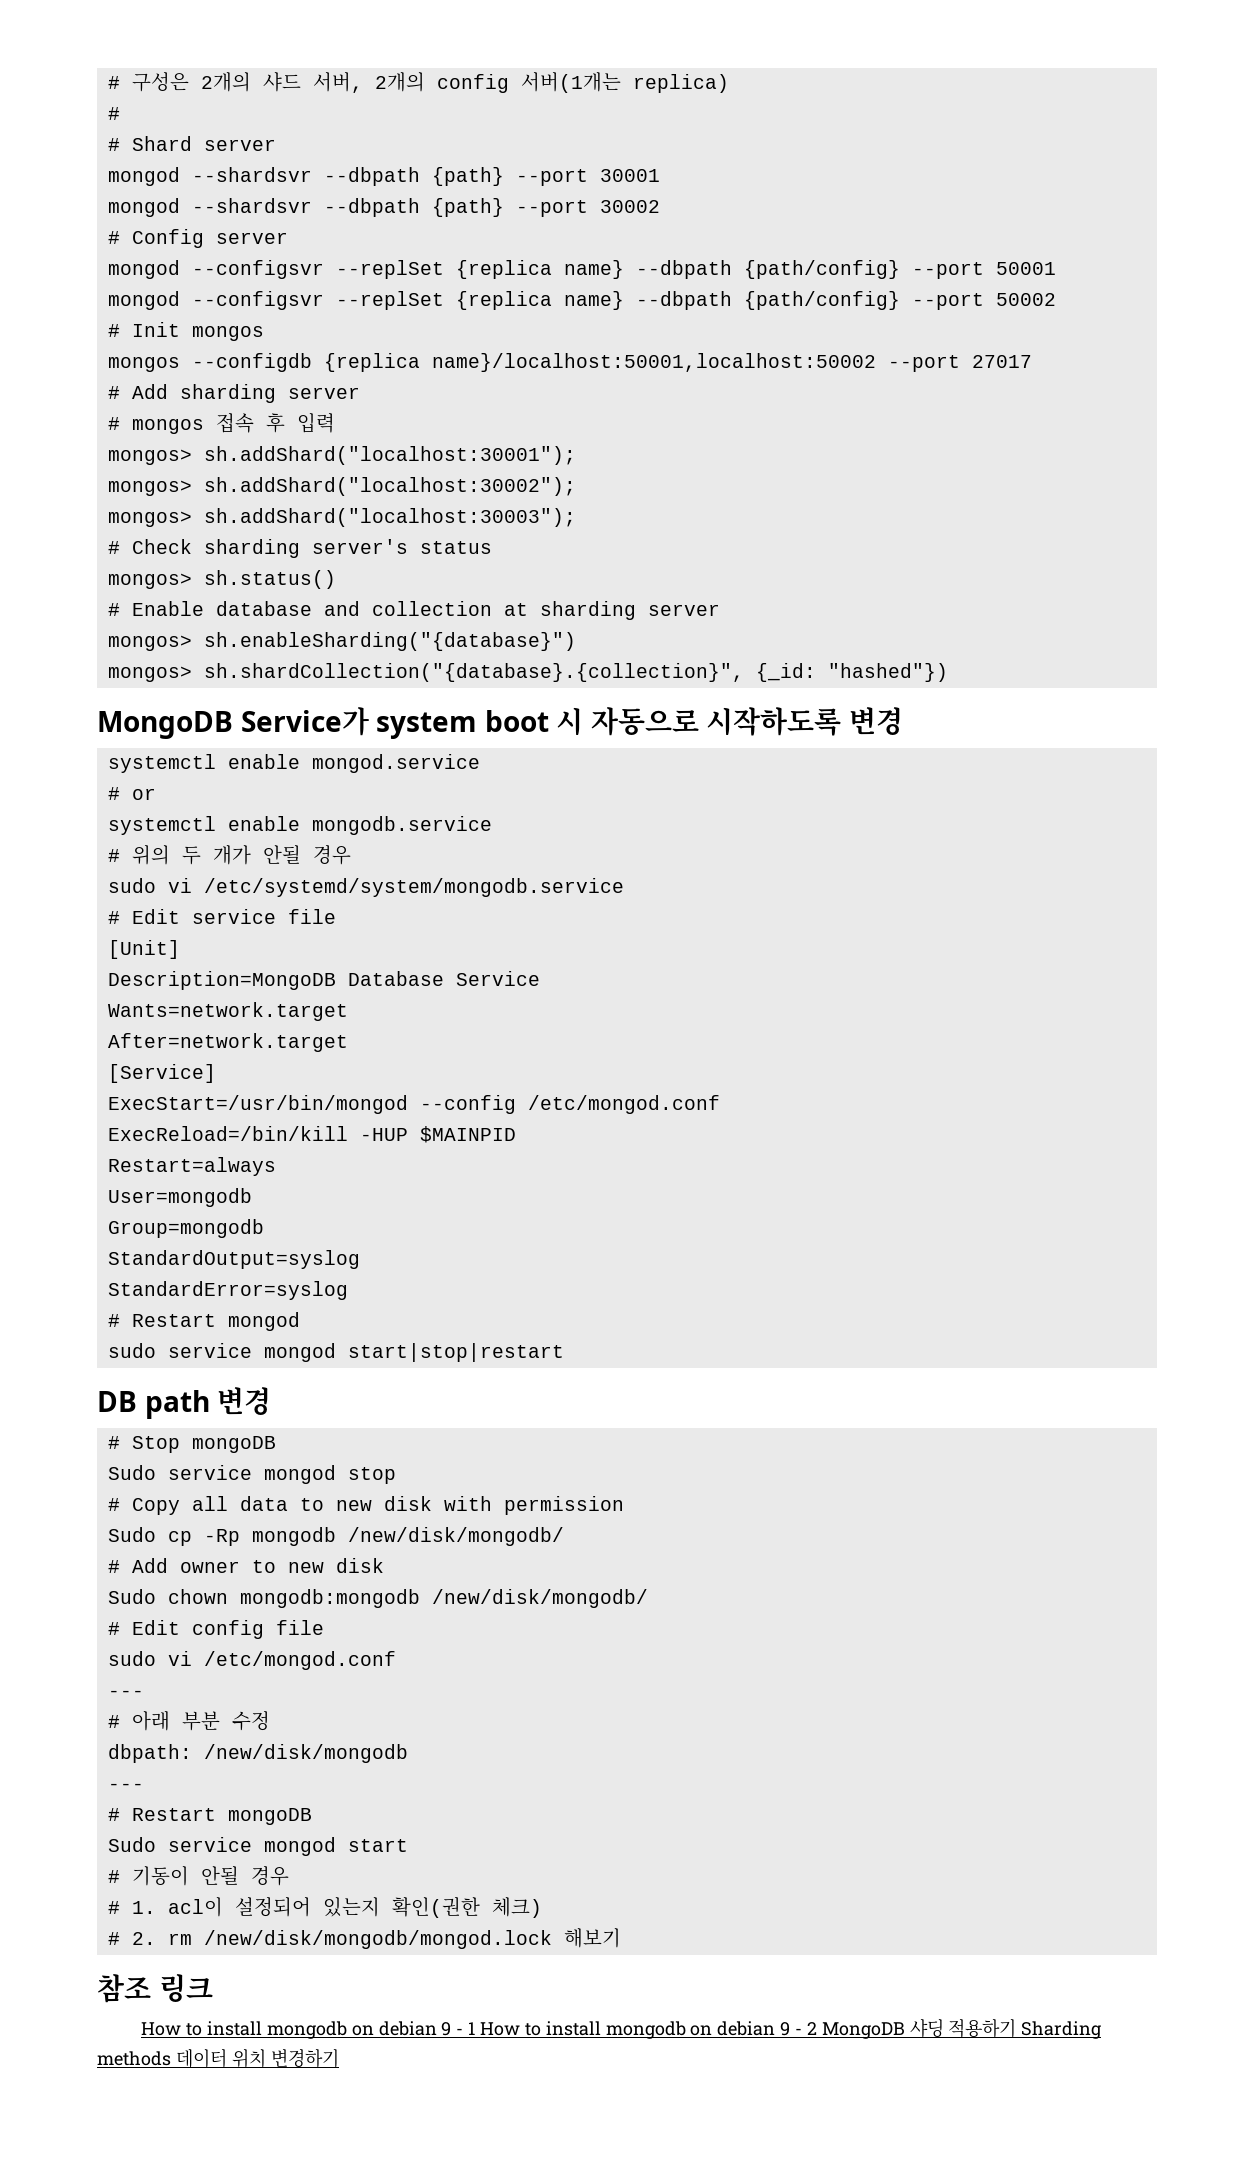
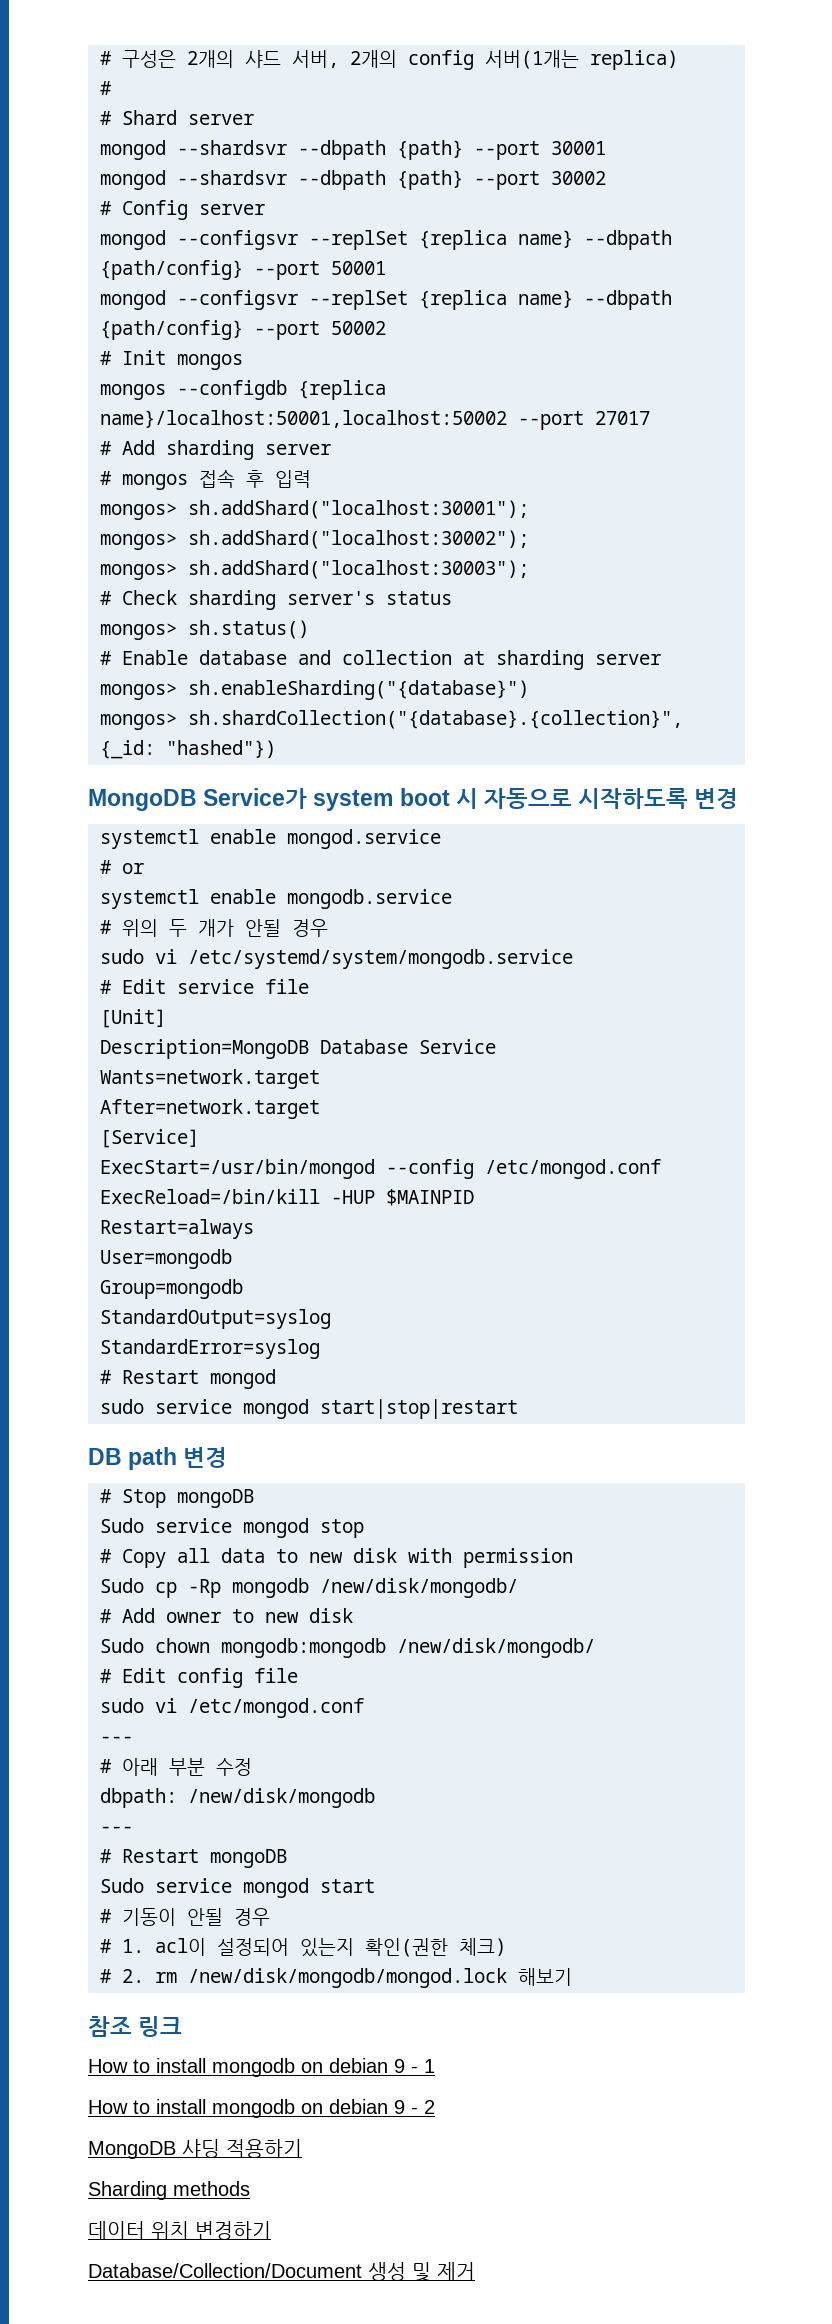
- How to install mongodb on debian 9 - 1 How to install mongodb on debian 9 - 2 MongoDB 샤딩 적용하기 Sharding methods 데이터 위치 변경하기
+ How to install mongodb on debian 9 - 1
+ How to install mongodb on debian 9 - 2
+ MongoDB 샤딩 적용하기
+ Sharding methods
+ 데이터 위치 변경하기
+ Database/Collection/Document 생성 및 제거

